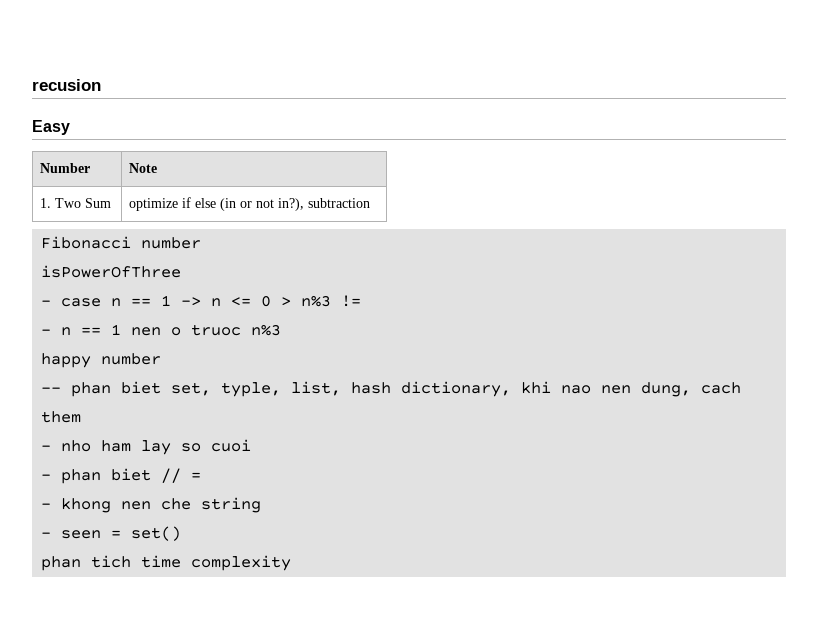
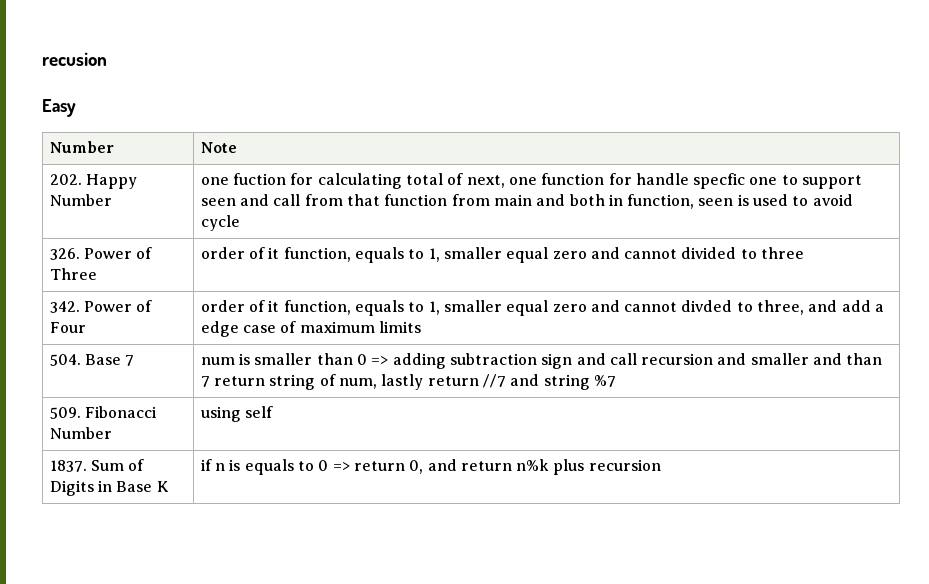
- 1. Two Sum | optimize if else (in or not in?), subtraction
- Fibonacci number
- isPowerOfThree
- - case n == 1 -> n <= 0 > n%3 !=
- - n == 1 nen o truoc n%3
- happy number
- -- phan biet set, typle, list, hash dictionary, khi nao nen dung, cach them
- - nho ham lay so cuoi
- - phan biet // =
- - khong nen che string
- - seen = set()
- phan tich time complexity
+ 202. Happy Number | one fuction for calculating total of next, one function for handle specfic one to support seen and call from that function from main and both in function, seen is used to avoid cycle
+ 326. Power of Three | order of it function, equals to 1, smaller equal zero and cannot divided to three
+ 342. Power of Four | order of it function, equals to 1, smaller equal zero and cannot divded to three, and add a edge case of maximum limits
+ 504. Base 7 | num is smaller than 0 => adding subtraction sign and call recursion and smaller and than 7 return string of num, lastly return //7 and string %7
+ 509. Fibonacci Number | using self
+ 1837. Sum of Digits in Base K | if n is equals to 0 => return 0, and return n%k plus recursion

